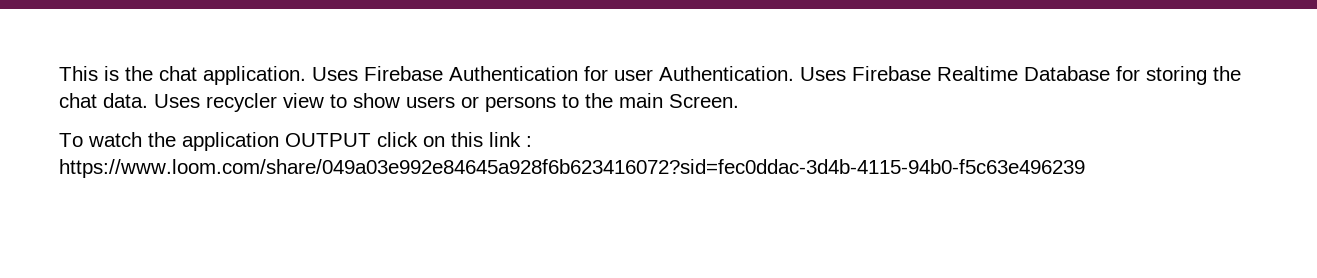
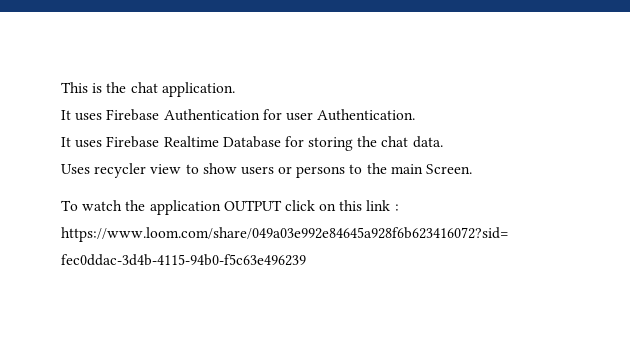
- This is the chat application. Uses Firebase Authentication for user Authentication. Uses Firebase Realtime Database for storing the chat data. Uses recycler view to show users or persons to the main Screen.
+ This is the chat application.
+ It uses Firebase Authentication for user Authentication.
+ It uses Firebase Realtime Database for storing the chat data.
+ Uses recycler view to show users or persons to the main Screen.

